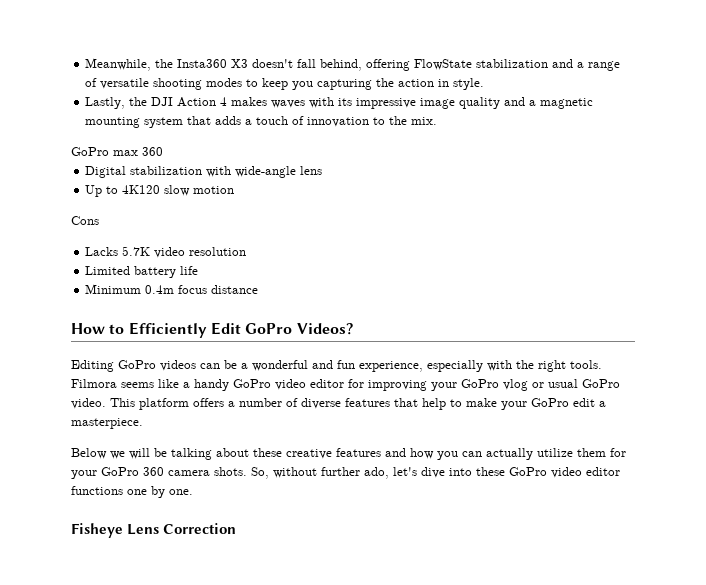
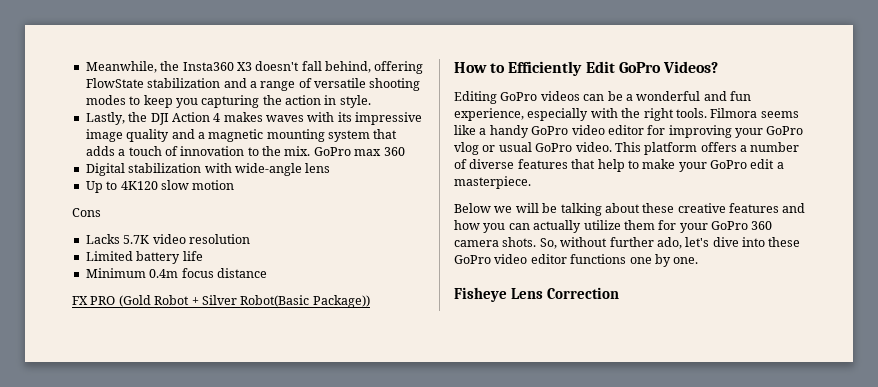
- Lastly, the DJI Action 4 makes waves with its impressive image quality and a magnetic mounting system that adds a touch of innovation to the mix.
- GoPro max 360
+ Lastly, the DJI Action 4 makes waves with its impressive image quality and a magnetic mounting system that adds a touch of innovation to the mix. GoPro max 360
+ FX PRO (Gold Robot + Silver Robot(Basic Package))

